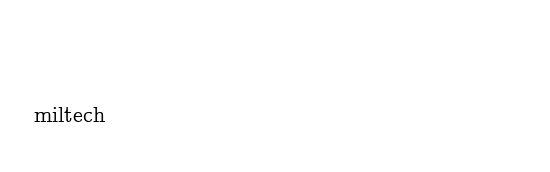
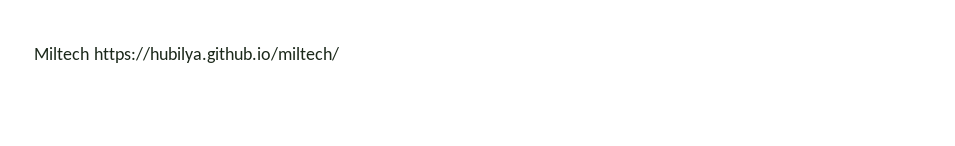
- miltech
+ Miltech https://hubilya.github.io/miltech/

